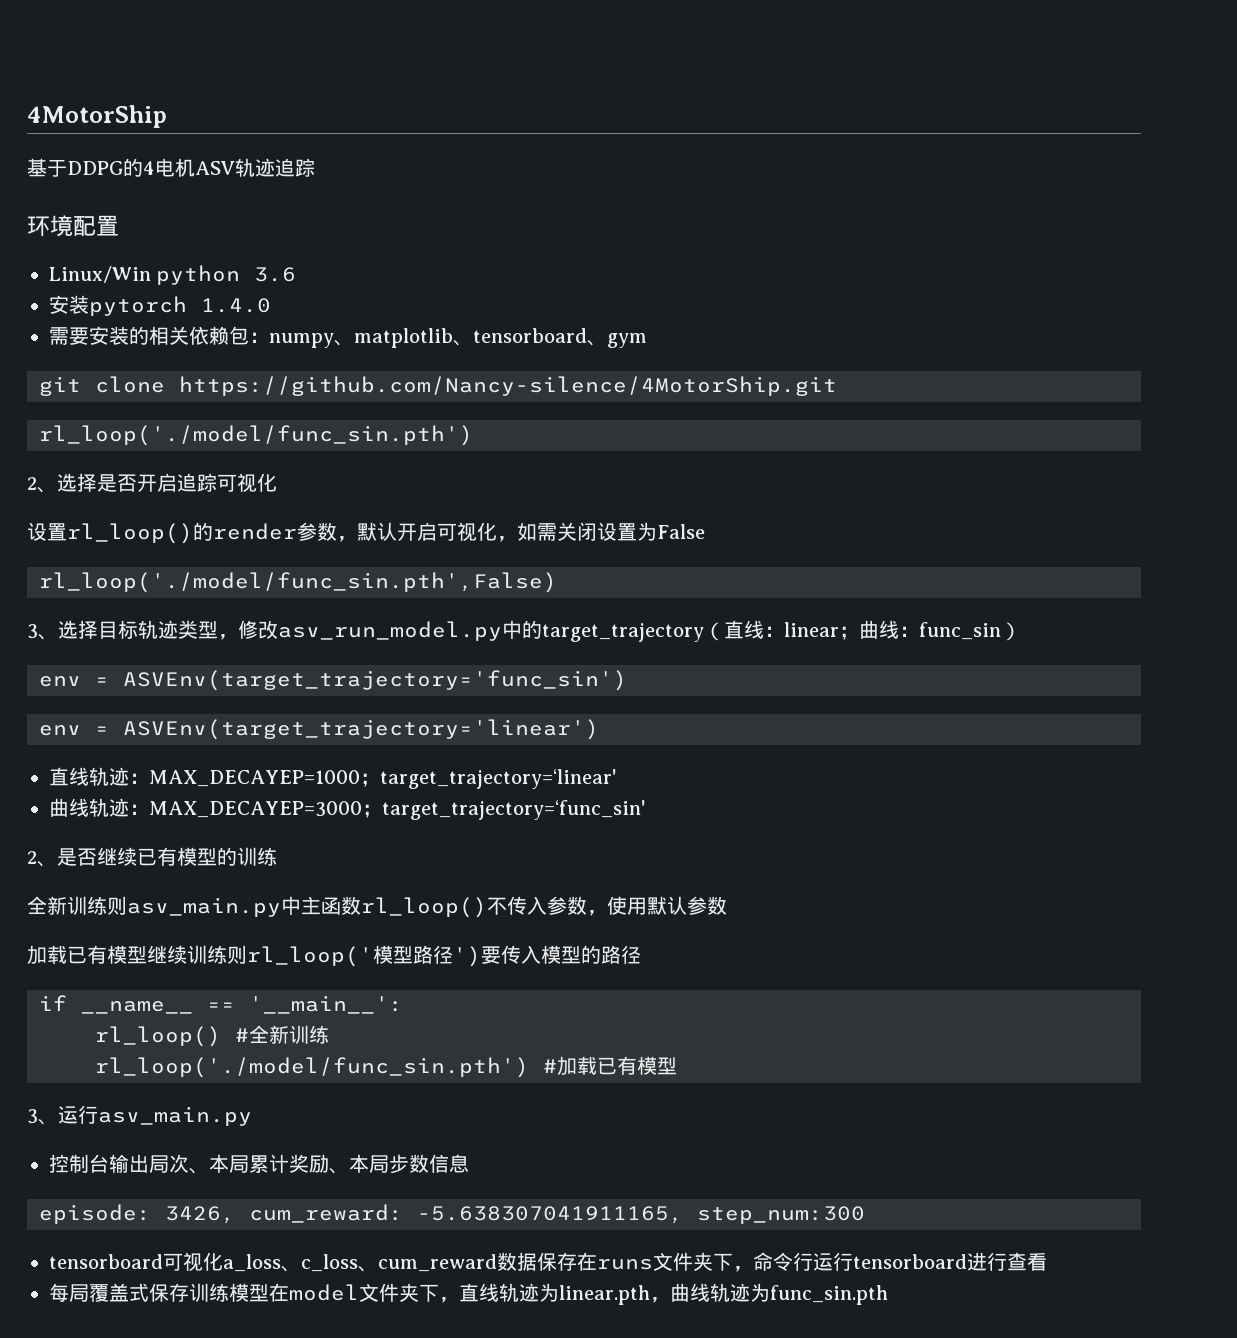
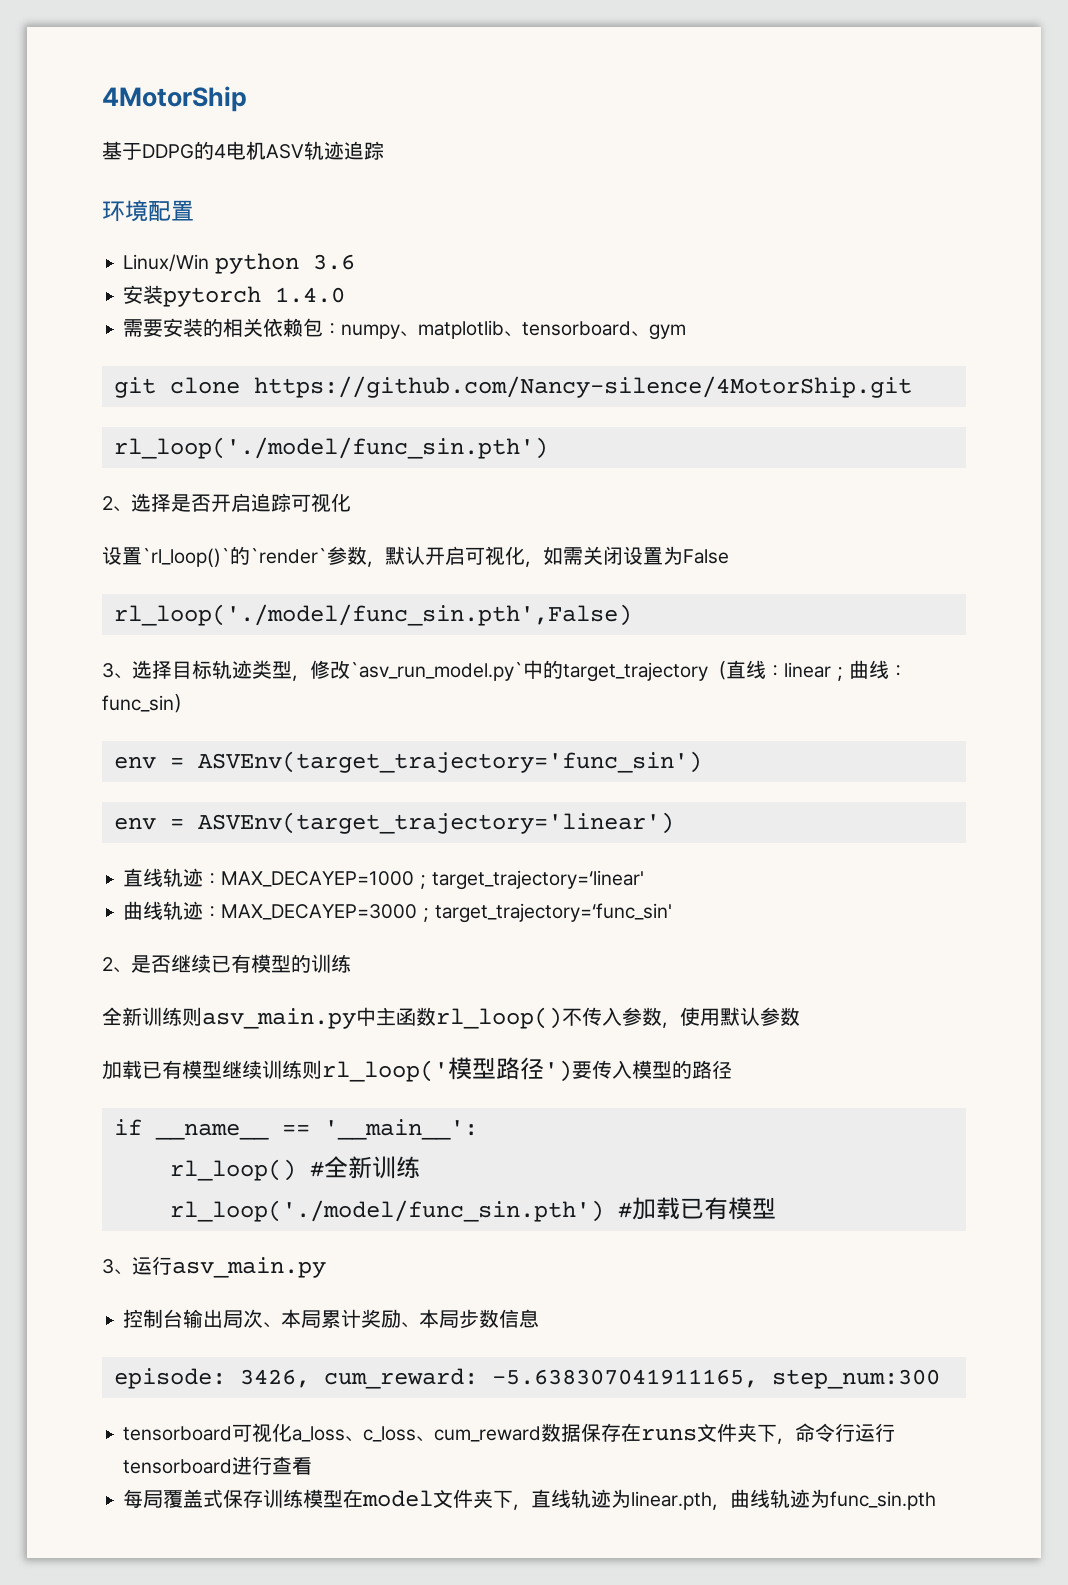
- 设置rl_loop()的render参数，默认开启可视化，如需关闭设置为False
+ 设置`rl_loop()`的`render`参数，默认开启可视化，如需关闭设置为False
- 3、选择目标轨迹类型，修改asv_run_model.py中的target_trajectory（直线：linear；曲线：func_sin）
+ 3、选择目标轨迹类型，修改`asv_run_model.py`中的target_trajectory（直线：linear；曲线：func_sin）

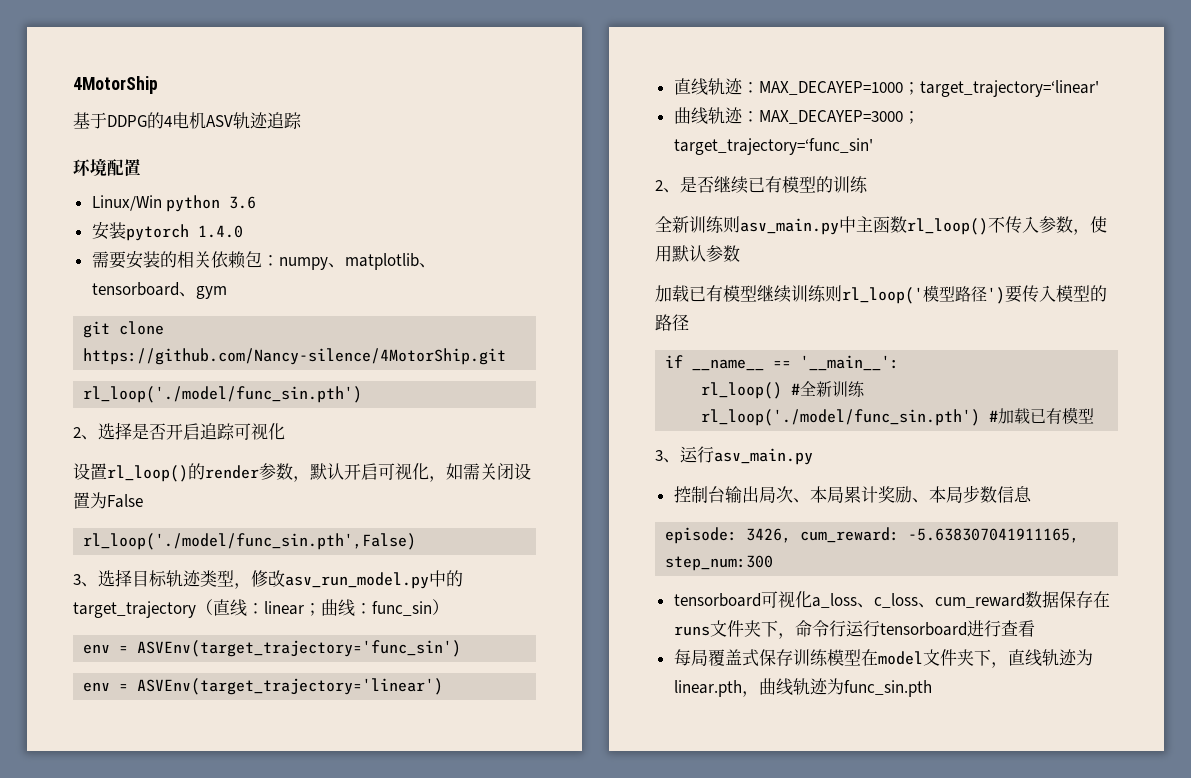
- 设置`rl_loop()`的`render`参数，默认开启可视化，如需关闭设置为False
+ 设置rl_loop()的render参数，默认开启可视化，如需关闭设置为False
- 3、选择目标轨迹类型，修改`asv_run_model.py`中的target_trajectory（直线：linear；曲线：func_sin）
+ 3、选择目标轨迹类型，修改asv_run_model.py中的target_trajectory（直线：linear；曲线：func_sin）

